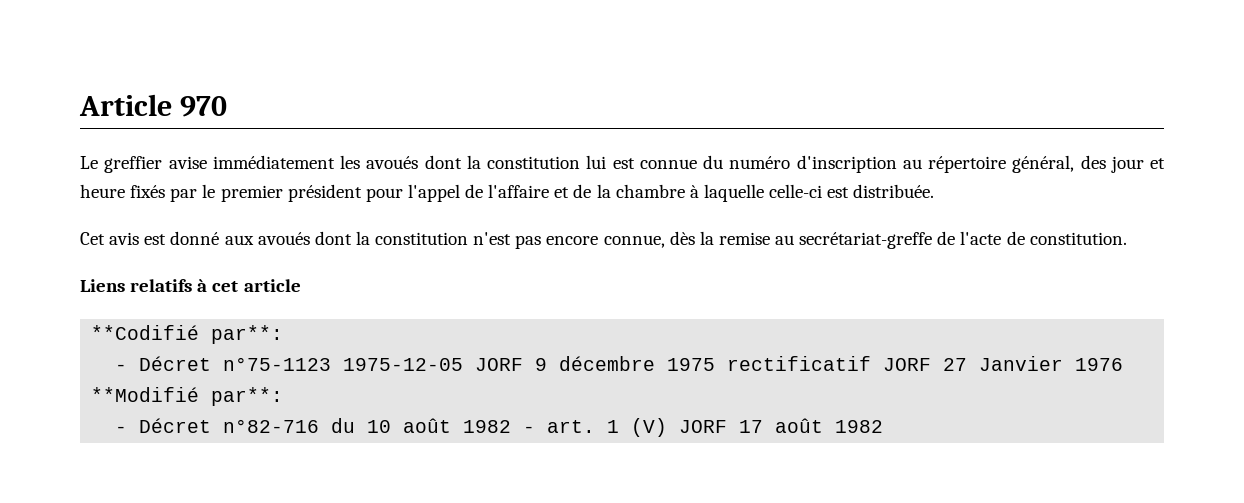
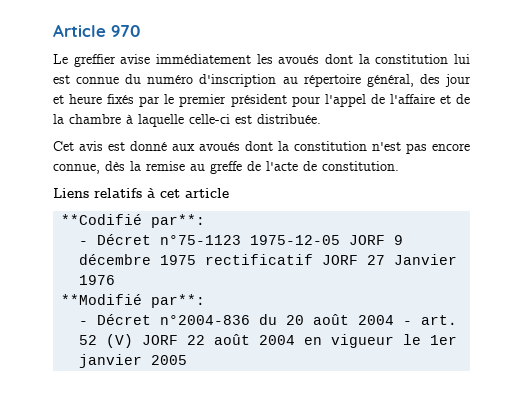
- Cet avis est donné aux avoués dont la constitution n'est pas encore connue, dès la remise au secrétariat-greffe de l'acte de constitution.
+ Cet avis est donné aux avoués dont la constitution n'est pas encore connue, dès la remise au greffe de l'acte de constitution.
- - Décret n°82-716 du 10 août 1982 - art. 1 (V) JORF 17 août 1982
+ - Décret n°2004-836 du 20 août 2004 - art. 52 (V) JORF 22 août 2004 en vigueur le 1er janvier 2005

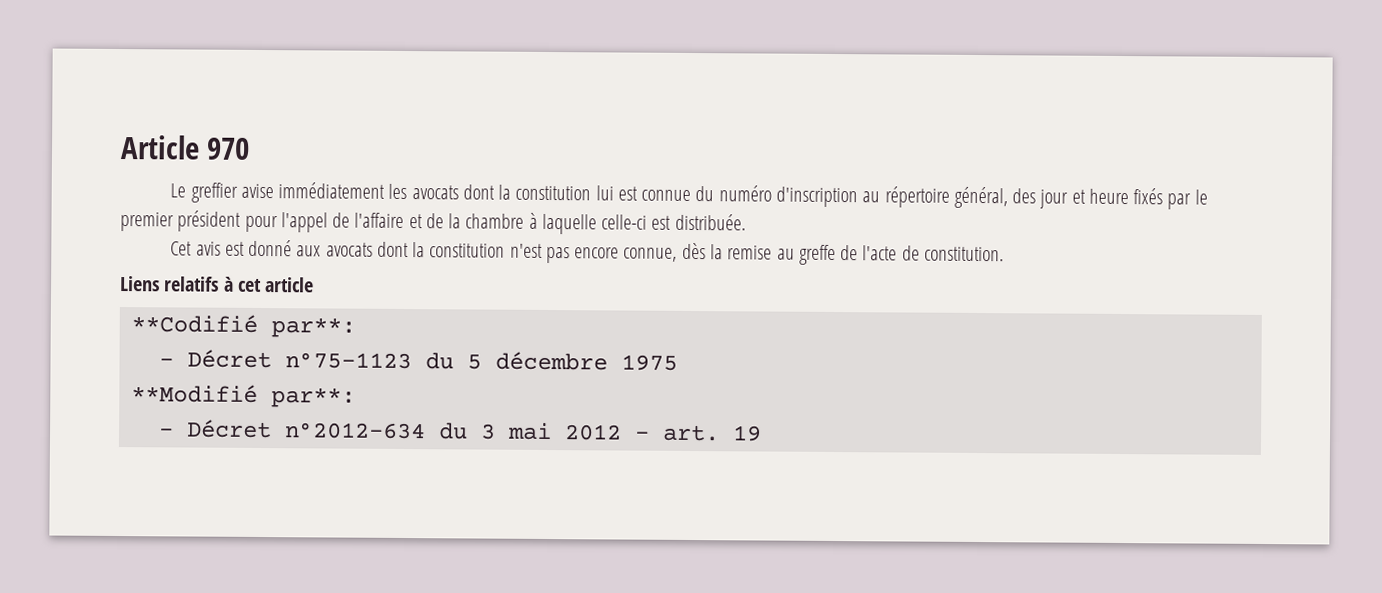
- Le greffier avise immédiatement les avoués dont la constitution lui est connue du numéro d'inscription au répertoire général, des jour et heure fixés par le premier président pour l'appel de l'affaire et de la chambre à laquelle celle-ci est distribuée.
+ Le greffier avise immédiatement les avocats dont la constitution lui est connue du numéro d'inscription au répertoire général, des jour et heure fixés par le premier président pour l'appel de l'affaire et de la chambre à laquelle celle-ci est distribuée.
- Cet avis est donné aux avoués dont la constitution n'est pas encore connue, dès la remise au greffe de l'acte de constitution.
+ Cet avis est donné aux avocats dont la constitution n'est pas encore connue, dès la remise au greffe de l'acte de constitution.
- - Décret n°75-1123 1975-12-05 JORF 9 décembre 1975 rectificatif JORF 27 Janvier 1976
+ - Décret n°75-1123 du 5 décembre 1975
- - Décret n°2004-836 du 20 août 2004 - art. 52 (V) JORF 22 août 2004 en vigueur le 1er janvier 2005
+ - Décret n°2012-634 du 3 mai 2012 - art. 19

